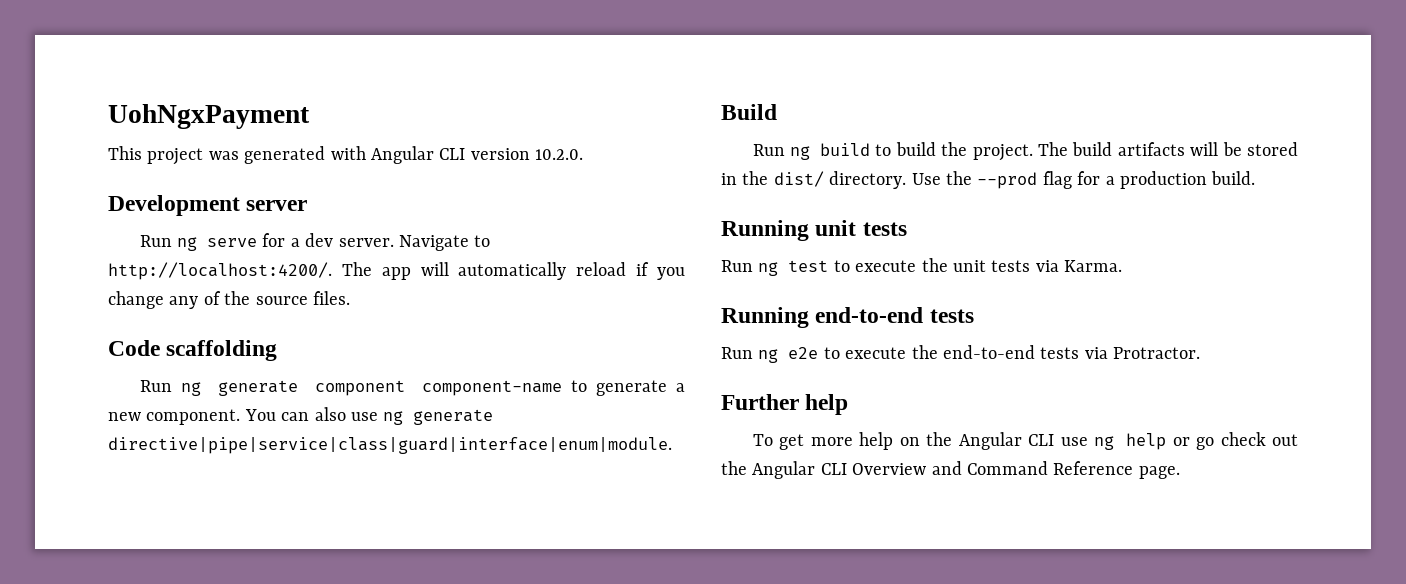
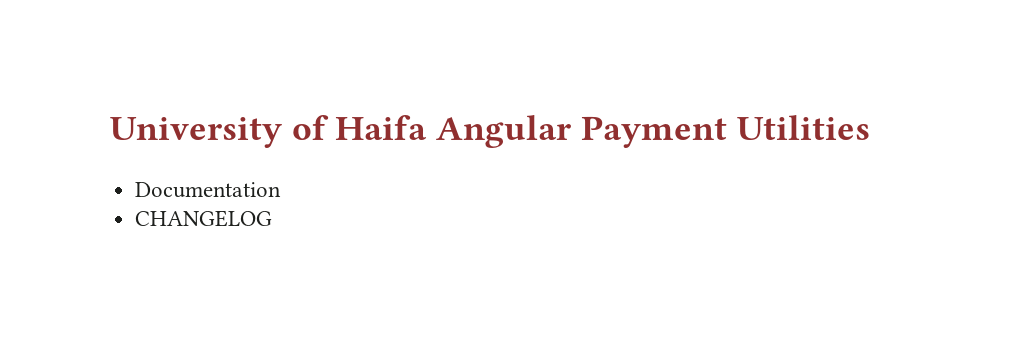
- UohNgxPayment
- This project was generated with Angular CLI version 10.2.0.
- Development server
- Run ng serve for a dev server. Navigate to http://localhost:4200/. The app will automatically reload if you change any of the source files.
- Code scaffolding
- Run ng generate component component-name to generate a new component. You can also use ng generate directive|pipe|service|class|guard|interface|enum|module.
- Build
- Run ng build to build the project. The build artifacts will be stored in the dist/ directory. Use the --prod flag for a production build.
- Running unit tests
- Run ng test to execute the unit tests via Karma.
- Running end-to-end tests
- Run ng e2e to execute the end-to-end tests via Protractor.
- Further help
- To get more help on the Angular CLI use ng help or go check out the Angular CLI Overview and Command Reference page.
+ University of Haifa Angular Payment Utilities
+ Documentation
+ CHANGELOG

